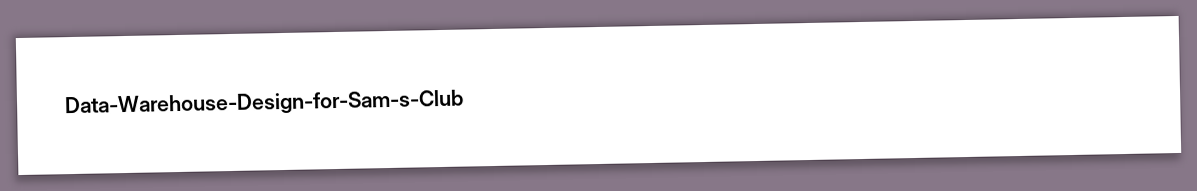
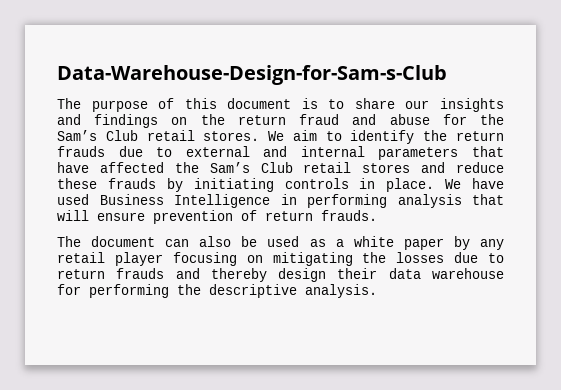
+ The purpose of this document is to share our insights and findings on the return fraud and abuse for the Sam’s Club retail stores. We aim to identify the return frauds due to external and internal parameters that have affected the Sam’s Club retail stores and reduce these frauds by initiating controls in place. We have used Business Intelligence in performing analysis that will ensure prevention of return frauds.
+ The document can also be used as a white paper by any retail player focusing on mitigating the losses due to return frauds and thereby design their data warehouse for performing the descriptive analysis.

